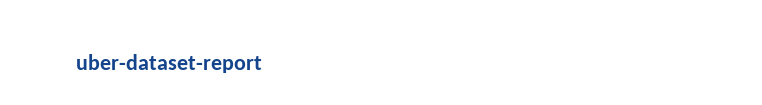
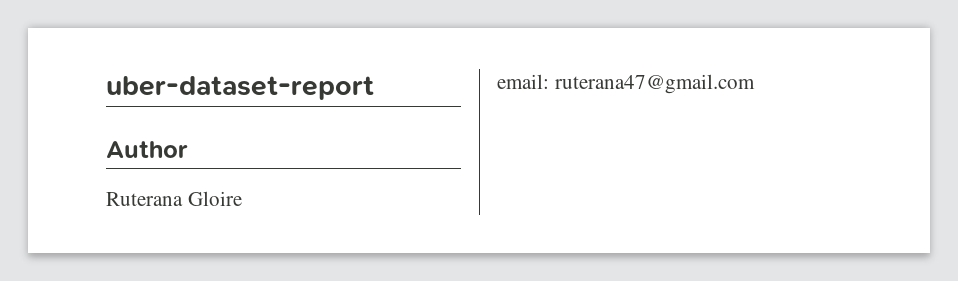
+ Author
+ Ruterana Gloire
+ email: ruterana47@gmail.com

